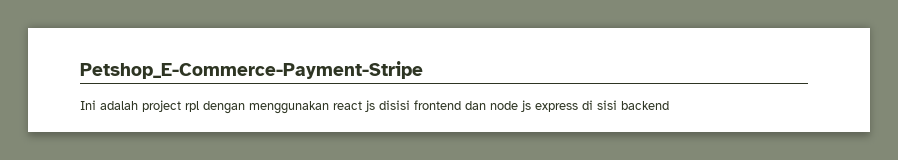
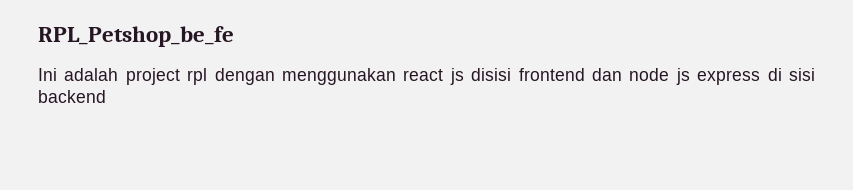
- Petshop_E-Commerce-Payment-Stripe
+ RPL_Petshop_be_fe

